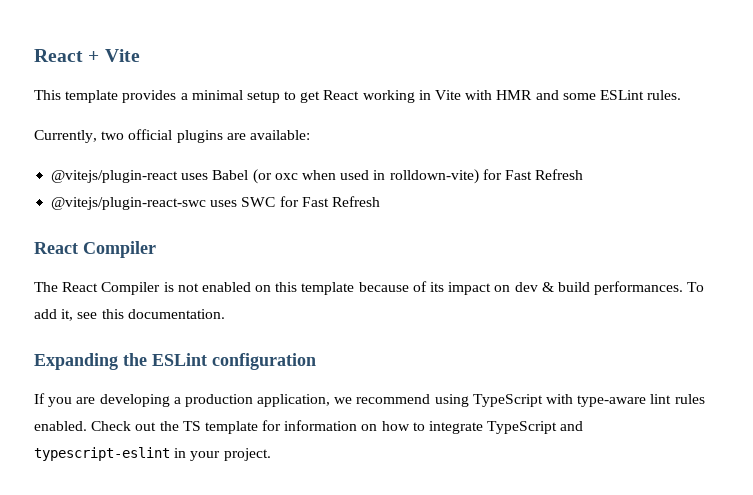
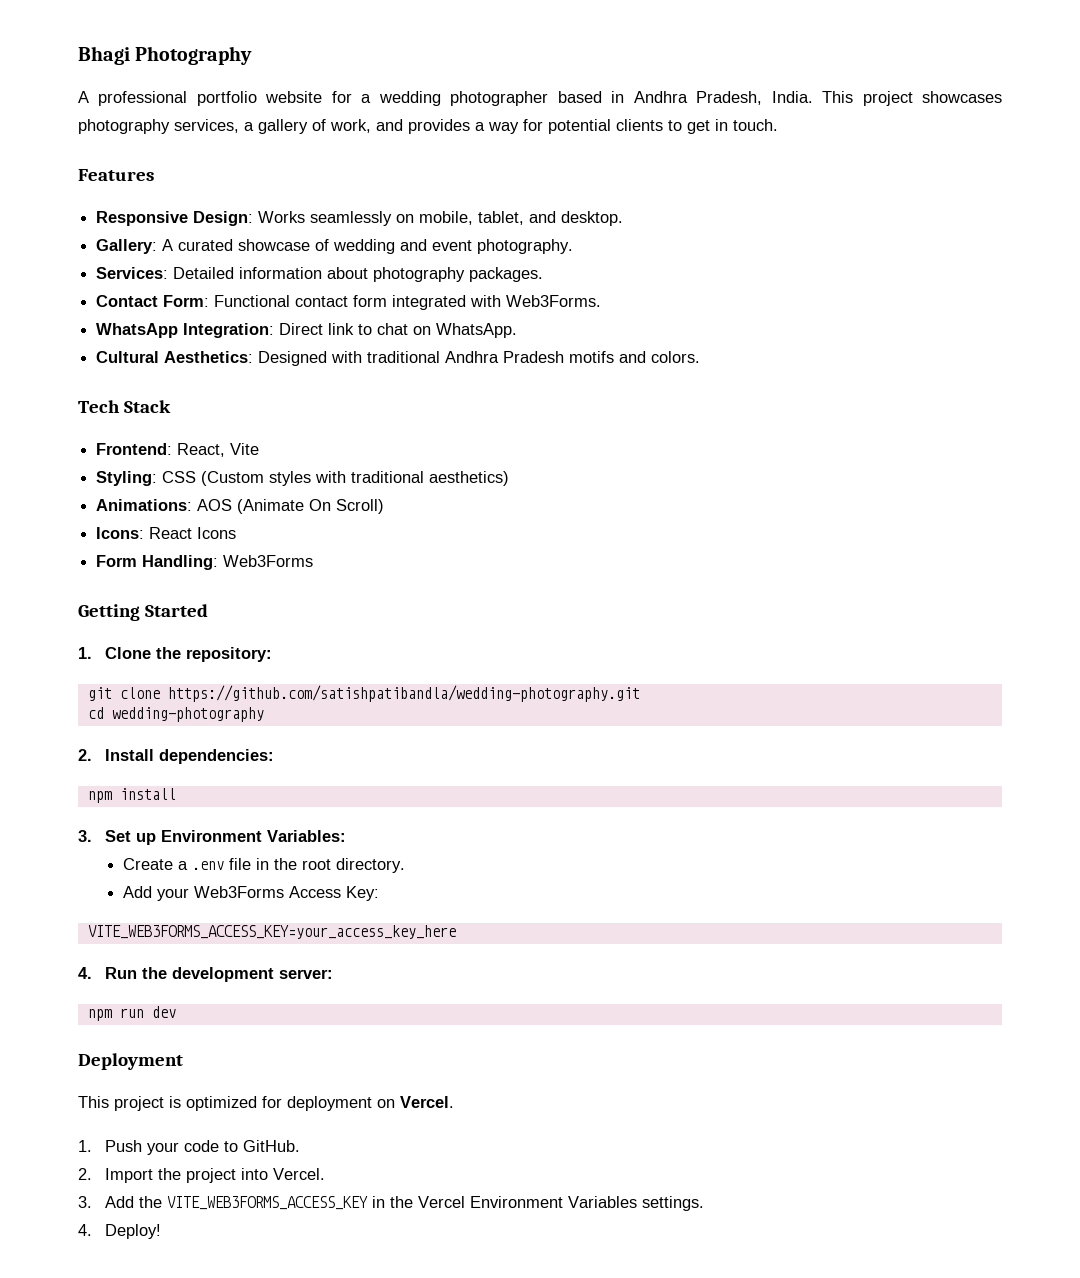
- React + Vite
- This template provides a minimal setup to get React working in Vite with HMR and some ESLint rules.
- Currently, two official plugins are available:
- @vitejs/plugin-react uses Babel (or oxc when used in rolldown-vite) for Fast Refresh
- @vitejs/plugin-react-swc uses SWC for Fast Refresh
- React Compiler
- The React Compiler is not enabled on this template because of its impact on dev & build performances. To add it, see this documentation.
- Expanding the ESLint configuration
- If you are developing a production application, we recommend using TypeScript with type-aware lint rules enabled. Check out the TS template for information on how to integrate TypeScript and typescript-eslint in your project.
+ Bhagi Photography
+ A professional portfolio website for a wedding photographer based in Andhra Pradesh, India. This project showcases photography services, a gallery of work, and provides a way for potential clients to get in touch.
+ Features
+ Responsive Design: Works seamlessly on mobile, tablet, and desktop.
+ Gallery: A curated showcase of wedding and event photography.
+ Services: Detailed information about photography packages.
+ Contact Form: Functional contact form integrated with Web3Forms.
+ WhatsApp Integration: Direct link to chat on WhatsApp.
+ Cultural Aesthetics: Designed with traditional Andhra Pradesh motifs and colors.
+ Tech Stack
+ Frontend: React, Vite
+ Styling: CSS (Custom styles with traditional aesthetics)
+ Animations: AOS (Animate On Scroll)
+ Icons: React Icons
+ Form Handling: Web3Forms
+ Getting Started
+ 1. Clone the repository:
+ git clone https://github.com/satishpatibandla/wedding-photography.git
+ cd wedding-photography
+ 2. Install dependencies:
+ npm install
+ 3. Set up Environment Variables:
+ Create a .env file in the root directory.
+ Add your Web3Forms Access Key:
+ VITE_WEB3FORMS_ACCESS_KEY=your_access_key_here
+ 4. Run the development server:
+ npm run dev
+ Deployment
+ This project is optimized for deployment on Vercel.
+ 1. Push your code to GitHub.
+ 2. Import the project into Vercel.
+ 3. Add the VITE_WEB3FORMS_ACCESS_KEY in the Vercel Environment Variables settings.
+ 4. Deploy!

